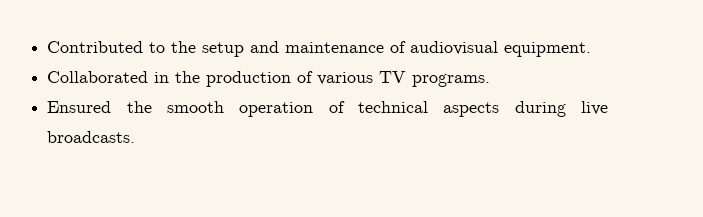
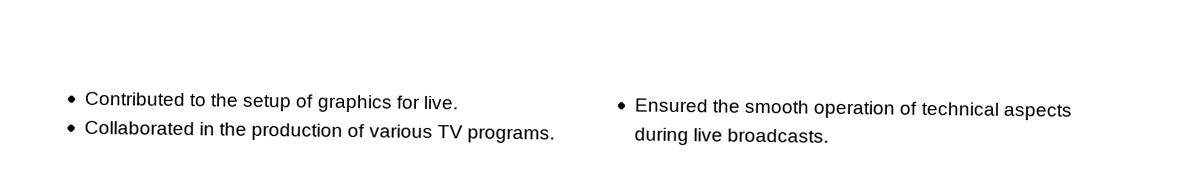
- Contributed to the setup and maintenance of audiovisual equipment.
+ Contributed to the setup of graphics for live.

